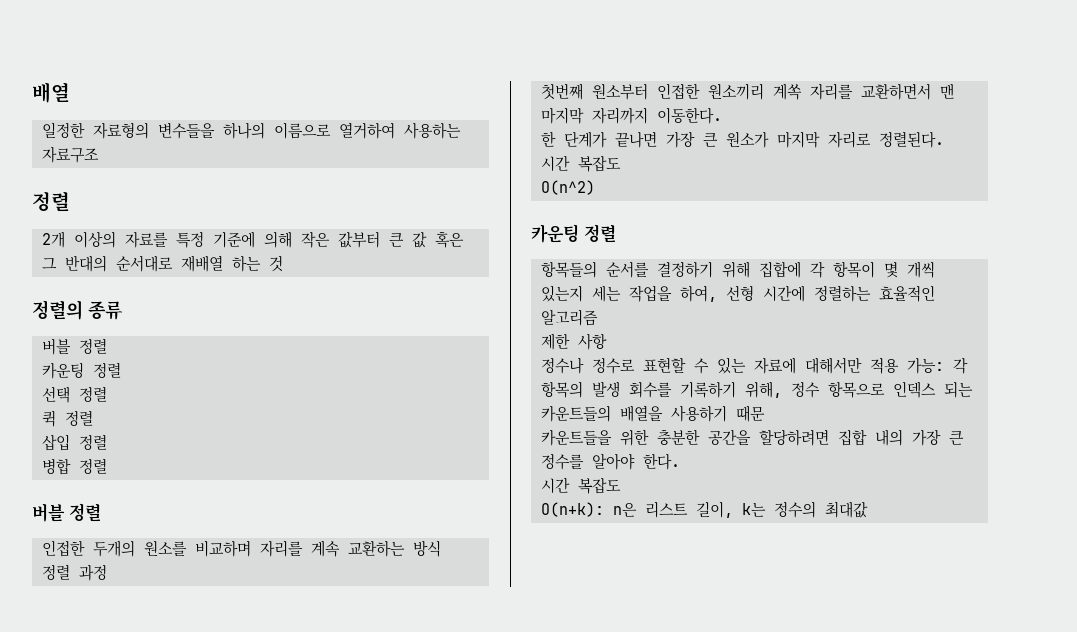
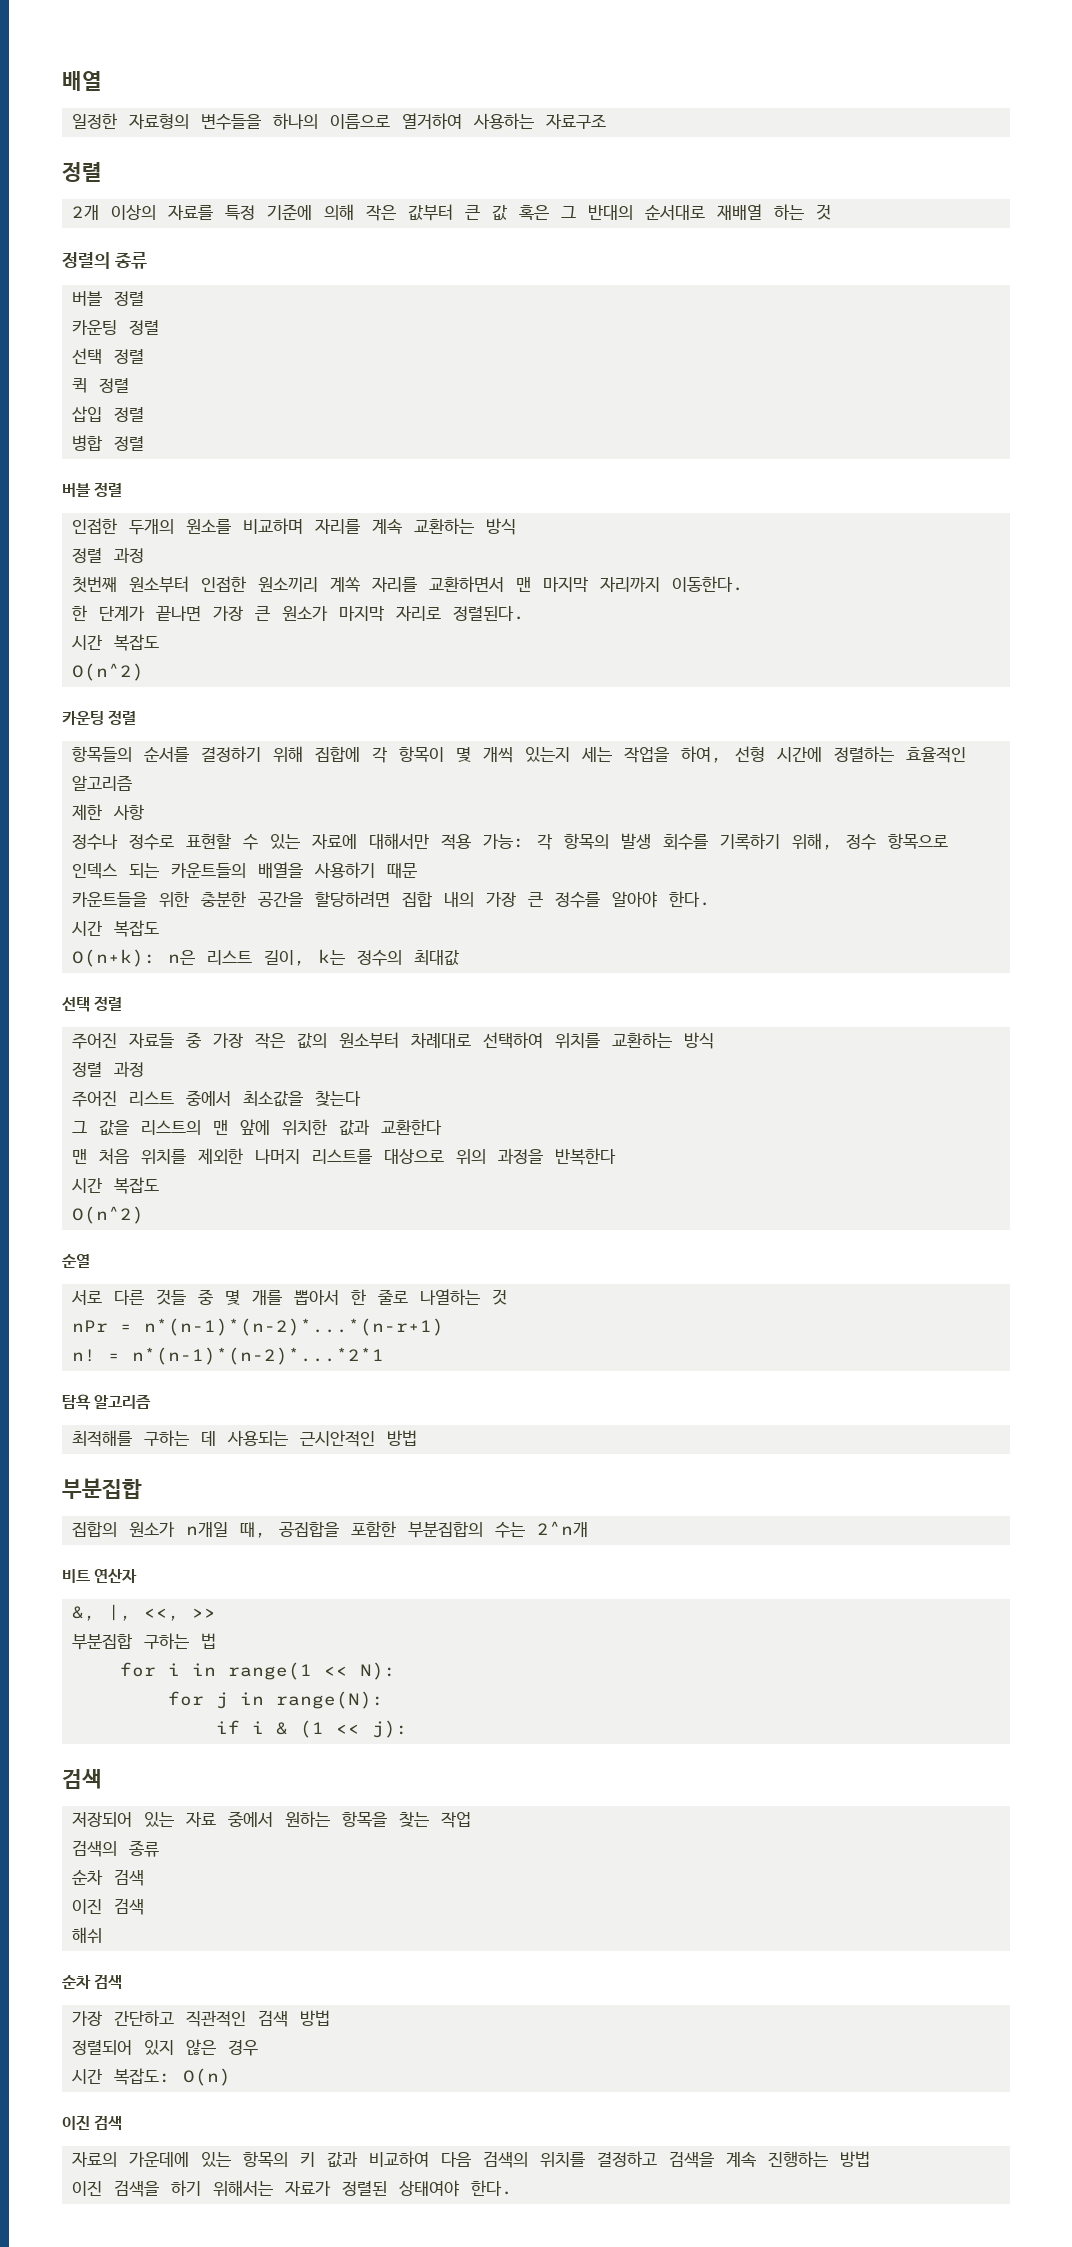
  O(n+k): n은 리스트 길이, k는 정수의 최대값
+ 선택 정렬
+ 주어진 자료들 중 가장 작은 값의 원소부터 차례대로 선택하여 위치를 교환하는 방식
+ 정렬 과정
+ 주어진 리스트 중에서 최소값을 찾는다
+ 그 값을 리스트의 맨 앞에 위치한 값과 교환한다
+ 맨 처음 위치를 제외한 나머지 리스트를 대상으로 위의 과정을 반복한다
+ 시간 복잡도
+ O(n^2)
+ 순열
+ 서로 다른 것들 중 몇 개를 뽑아서 한 줄로 나열하는 것
+ nPr = n*(n-1)*(n-2)*...*(n-r+1)
+ n! = n*(n-1)*(n-2)*...*2*1
+ 탐욕 알고리즘
+ 최적해를 구하는 데 사용되는 근시안적인 방법
+ 부분집합
+ 집합의 원소가 n개일 때, 공집합을 포함한 부분집합의 수는 2^n개
+ 비트 연산자
+ &, |, <<, >>
+ 부분집합 구하는 법
+ for i in range(1 << N):
+ for j in range(N):
+ if i & (1 << j):
+ 검색
+ 저장되어 있는 자료 중에서 원하는 항목을 찾는 작업
+ 검색의 종류
+ 순차 검색
+ 이진 검색
+ 해쉬
+ 순차 검색
+ 가장 간단하고 직관적인 검색 방법
+ 정렬되어 있지 않은 경우
+ 시간 복잡도: O(n)
+ 이진 검색
+ 자료의 가운데에 있는 항목의 키 값과 비교하여 다음 검색의 위치를 결정하고 검색을 계속 진행하는 방법
+ 이진 검색을 하기 위해서는 자료가 정렬된 상태여야 한다.

